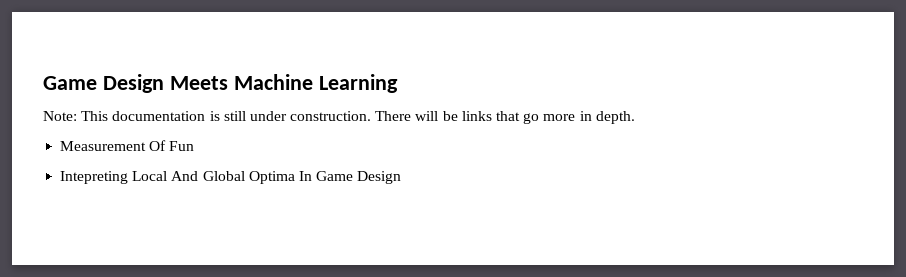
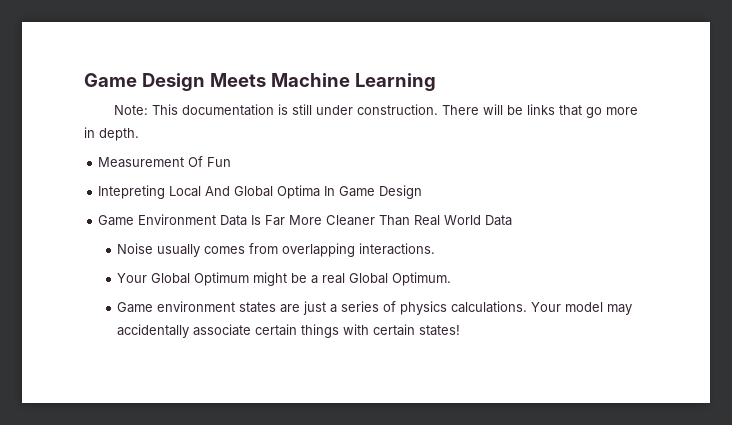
+ Game Environment Data Is Far More Cleaner Than Real World Data
+ Noise usually comes from overlapping interactions.
+ Your Global Optimum might be a real Global Optimum.
+ Game environment states are just a series of physics calculations. Your model may accidentally associate certain things with certain states!

